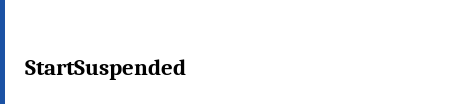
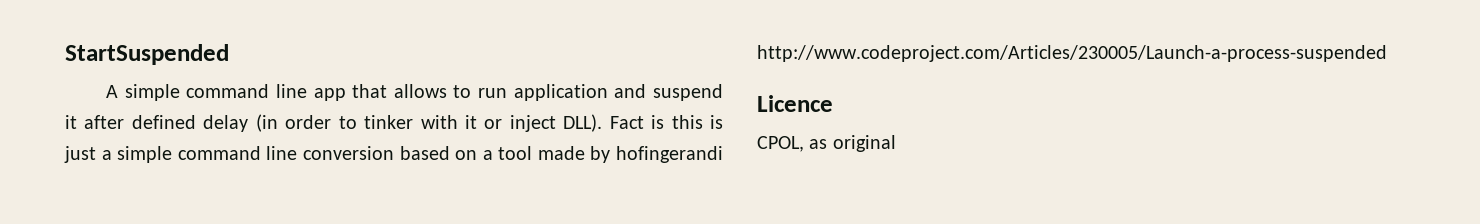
+ A simple command line app that allows to run application and suspend it after defined delay (in order to tinker with it or inject DLL). Fact is this is just a simple command line conversion based on a tool made by hofingerandi http://www.codeproject.com/Articles/230005/Launch-a-process-suspended
+ Licence
+ CPOL, as original

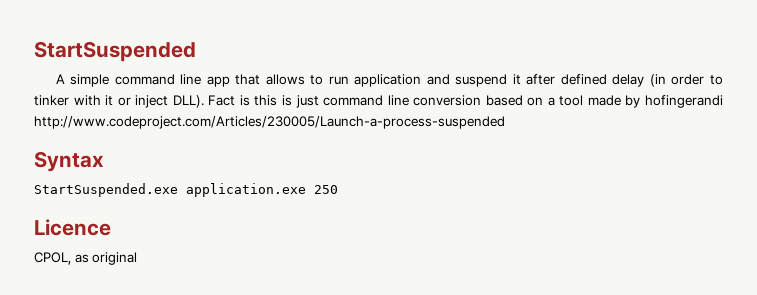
- Fact is this is just a simple command line conversion based on a tool made by hofingerandi http://www.codeproject.com/Articles/230005/Launch-a-process-suspended
+ Fact is this is just command line conversion based on a tool made by hofingerandi http://www.codeproject.com/Articles/230005/Launch-a-process-suspended
+ Syntax
+ StartSuspended.exe application.exe 250

